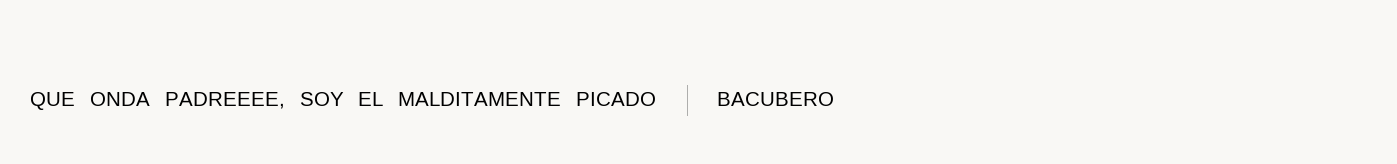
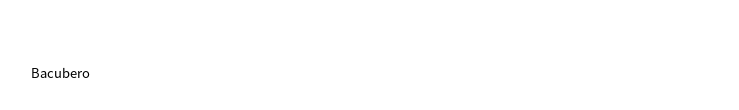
- QUE ONDA PADREEEE, SOY EL MALDITAMENTE PICADO BACUBERO
+ Bacubero

